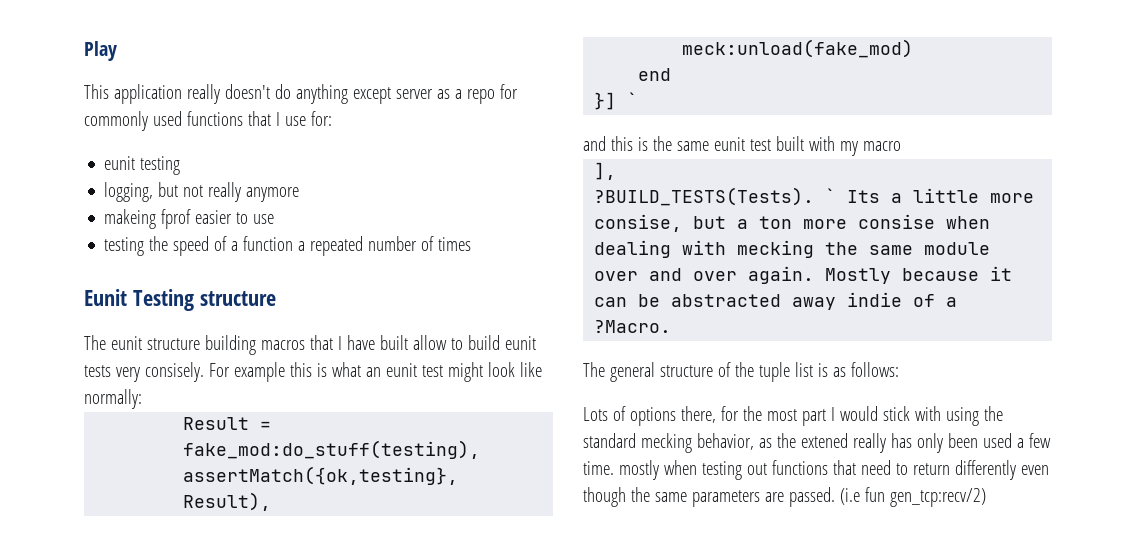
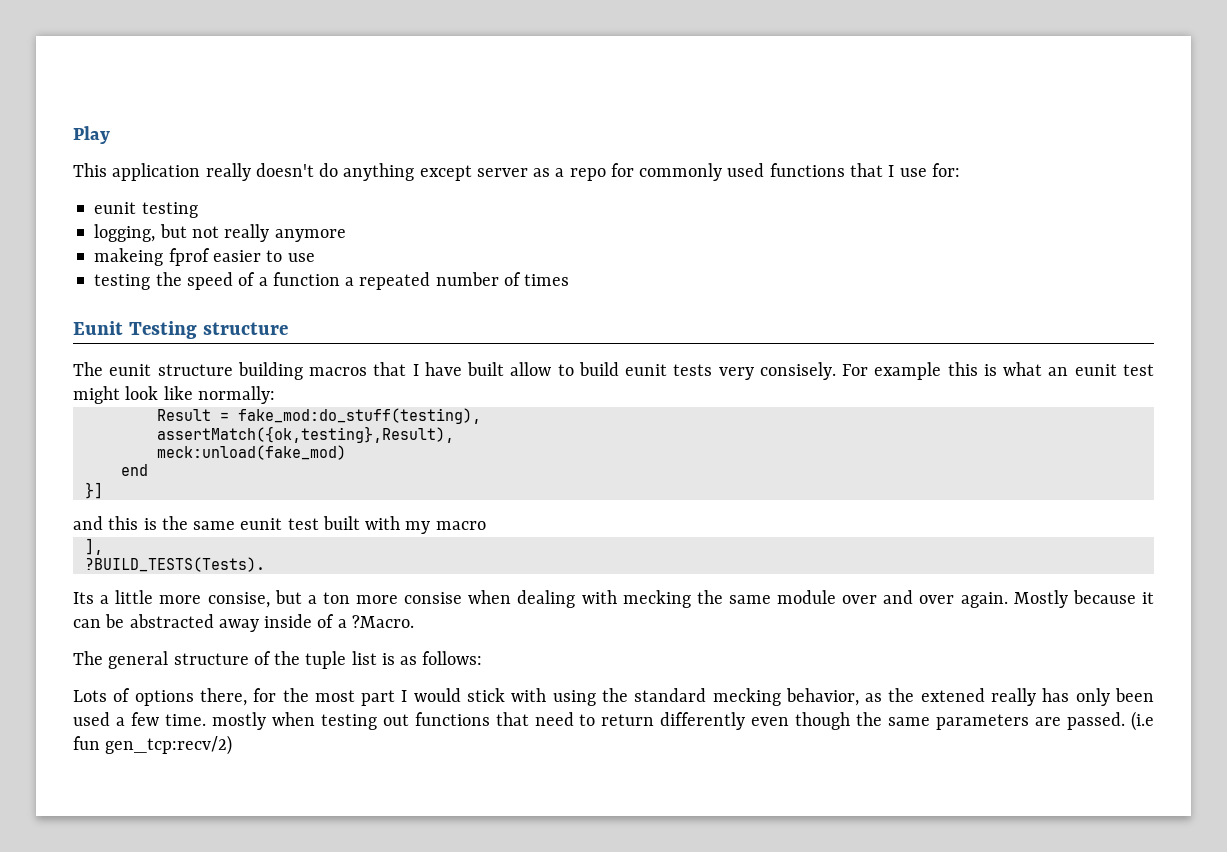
- }] `
+ }]
- ?BUILD_TESTS(Tests). ` Its a little more consise, but a ton more consise when dealing with mecking the same module over and over again.
+ ?BUILD_TESTS(Tests).
+ Its a little more consise, but a ton more consise when dealing with mecking the same module over and over again.
- Mostly because it can be abstracted away indie of a ?Macro.
+ Mostly because it can be abstracted away inside of a ?Macro.

